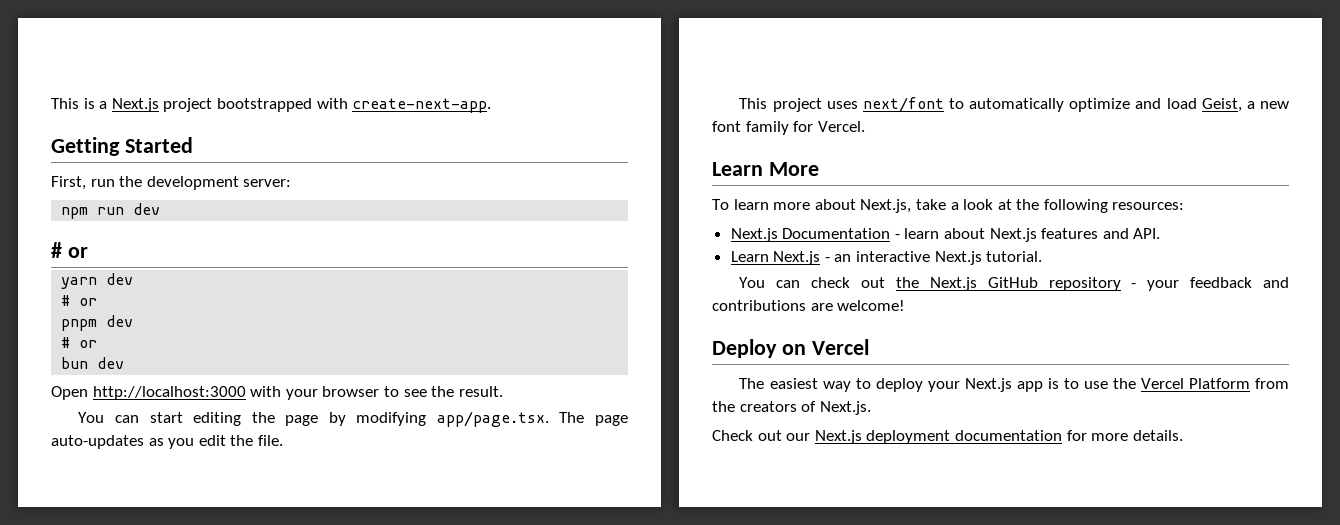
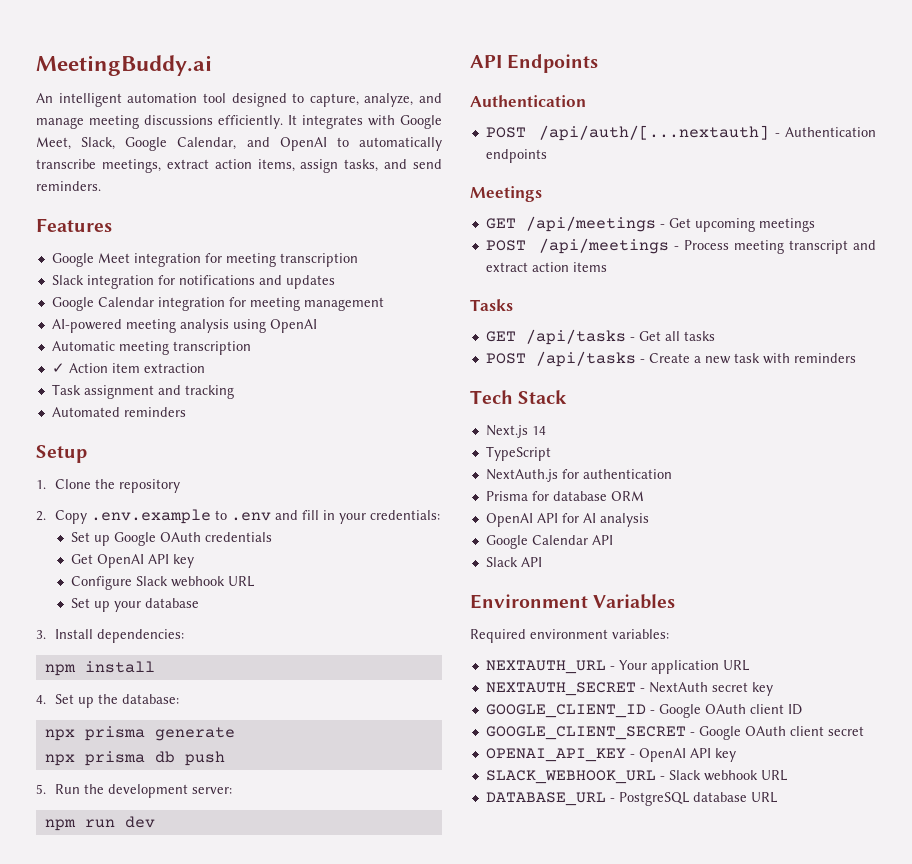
- This is a Next.js project bootstrapped with create-next-app.
- Getting Started
- First, run the development server:
+ MeetingBuddy.ai
+ An intelligent automation tool designed to capture, analyze, and manage meeting discussions efficiently. It integrates with Google Meet, Slack, Google Calendar, and OpenAI to automatically transcribe meetings, extract action items, assign tasks, and send reminders.
+ Features
+ Google Meet integration for meeting transcription
+ Slack integration for notifications and updates
+ Google Calendar integration for meeting management
+ AI-powered meeting analysis using OpenAI
+ Automatic meeting transcription
+ ✓ Action item extraction
+ Task assignment and tracking
+ Automated reminders
+ Setup
+ 1. Clone the repository
+ 2. Copy .env.example to .env and fill in your credentials:
+ Set up Google OAuth credentials
+ Get OpenAI API key
+ Configure Slack webhook URL
+ Set up your database
+ 3. Install dependencies:
+ npm install
+ 4. Set up the database:
+ npx prisma generate
+ npx prisma db push
+ 5. Run the development server:
  npm run dev
- # or
- yarn dev
- # or
- pnpm dev
- # or
- bun dev
- Open http://localhost:3000 with your browser to see the result.
- You can start editing the page by modifying app/page.tsx. The page auto-updates as you edit the file.
- This project uses next/font to automatically optimize and load Geist, a new font family for Vercel.
- Learn More
- To learn more about Next.js, take a look at the following resources:
- Next.js Documentation - learn about Next.js features and API.
- Learn Next.js - an interactive Next.js tutorial.
- You can check out the Next.js GitHub repository - your feedback and contributions are welcome!
- Deploy on Vercel
- The easiest way to deploy your Next.js app is to use the Vercel Platform from the creators of Next.js.
- Check out our Next.js deployment documentation for more details.
+ API Endpoints
+ Authentication
+ POST /api/auth/[...nextauth] - Authentication endpoints
+ Meetings
+ GET /api/meetings - Get upcoming meetings
+ POST /api/meetings - Process meeting transcript and extract action items
+ Tasks
+ GET /api/tasks - Get all tasks
+ POST /api/tasks - Create a new task with reminders
+ Tech Stack
+ Next.js 14
+ TypeScript
+ NextAuth.js for authentication
+ Prisma for database ORM
+ OpenAI API for AI analysis
+ Google Calendar API
+ Slack API
+ Environment Variables
+ Required environment variables:
+ NEXTAUTH_URL - Your application URL
+ NEXTAUTH_SECRET - NextAuth secret key
+ GOOGLE_CLIENT_ID - Google OAuth client ID
+ GOOGLE_CLIENT_SECRET - Google OAuth client secret
+ OPENAI_API_KEY - OpenAI API key
+ SLACK_WEBHOOK_URL - Slack webhook URL
+ DATABASE_URL - PostgreSQL database URL

